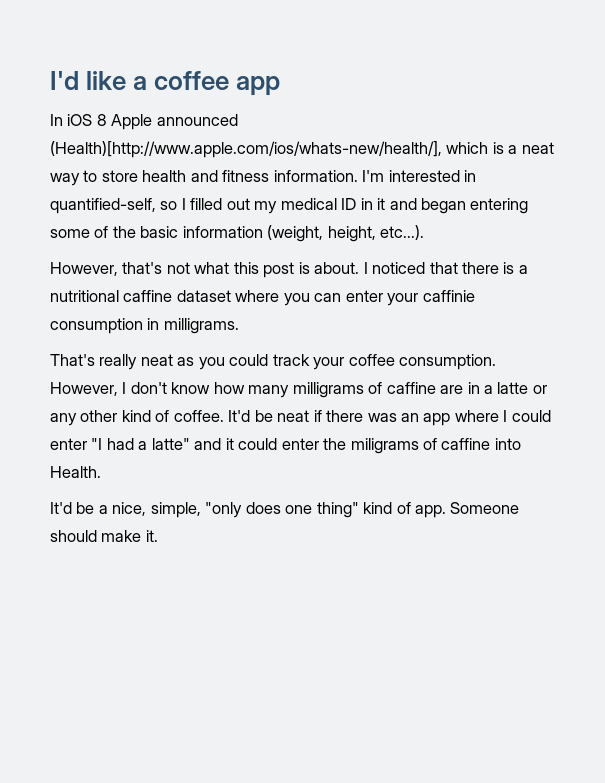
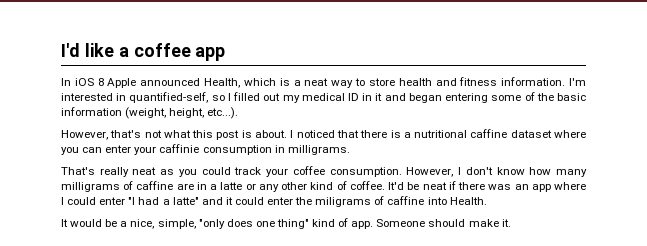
- In iOS 8 Apple announced (Health)[http://www.apple.com/ios/whats-new/health/], which is a neat way to store health and fitness information.
+ In iOS 8 Apple announced Health, which is a neat way to store health and fitness information.
- It'd be a nice, simple, "only does one thing" kind of app.
+ It would be a nice, simple, "only does one thing" kind of app.

